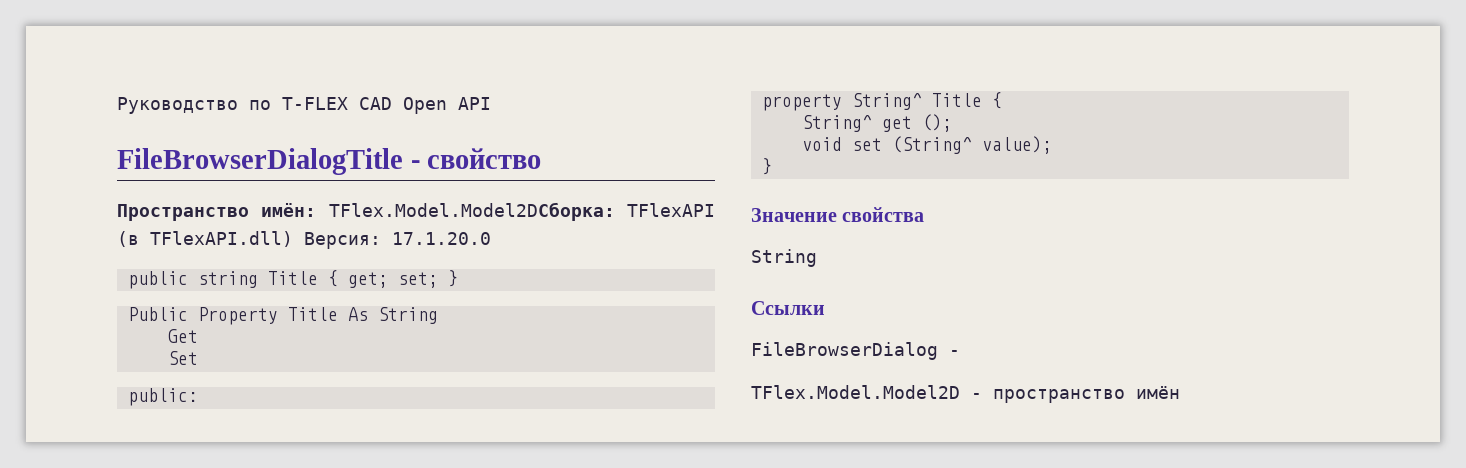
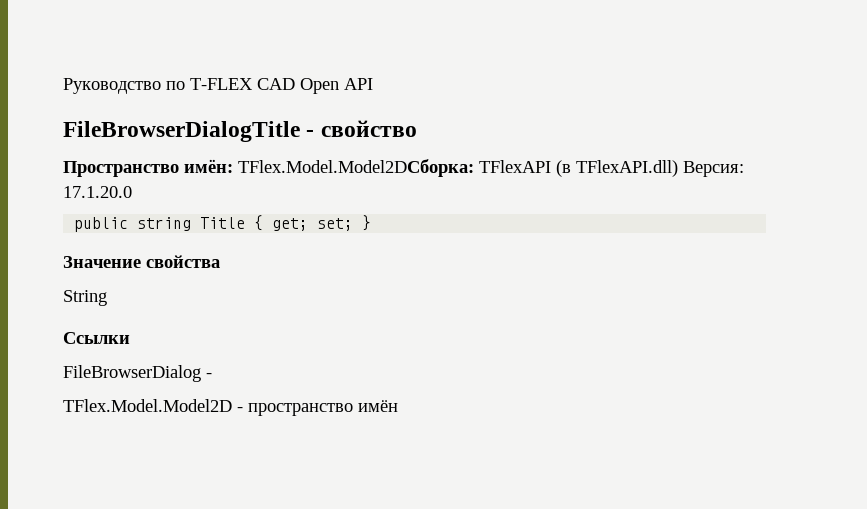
- Public Property Title As String
- Get
- Set
- public:
- property String^ Title {
- String^ get ();
- void set (String^ value);
- }

